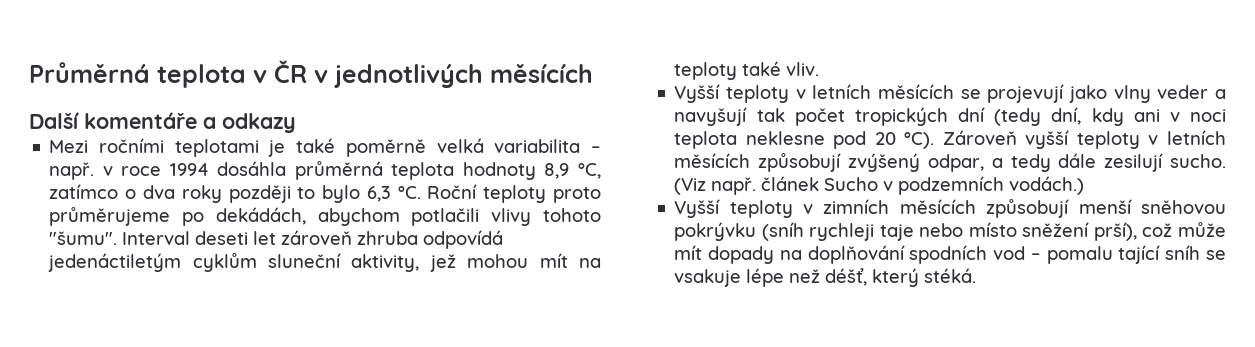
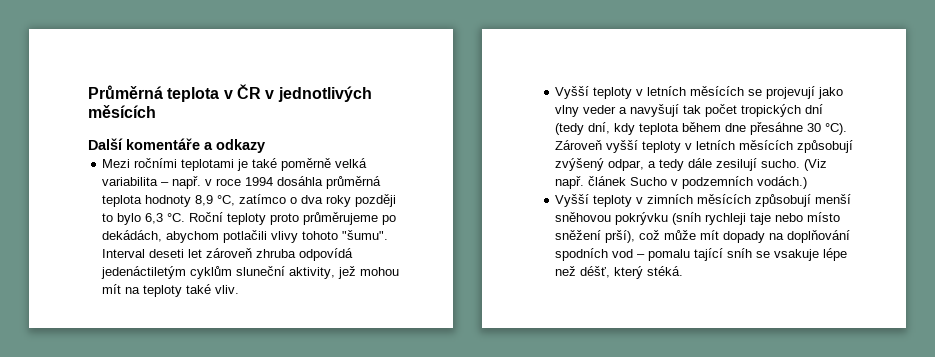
- Vyšší teploty v letních měsících se projevují jako vlny veder a navyšují tak počet tropických dní (tedy dní, kdy ani v noci teplota neklesne pod 20 °C).
+ Vyšší teploty v letních měsících se projevují jako vlny veder a navyšují tak počet tropických dní (tedy dní, kdy teplota během dne přesáhne 30 °C).

